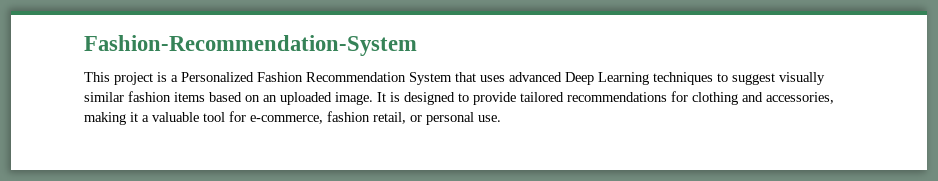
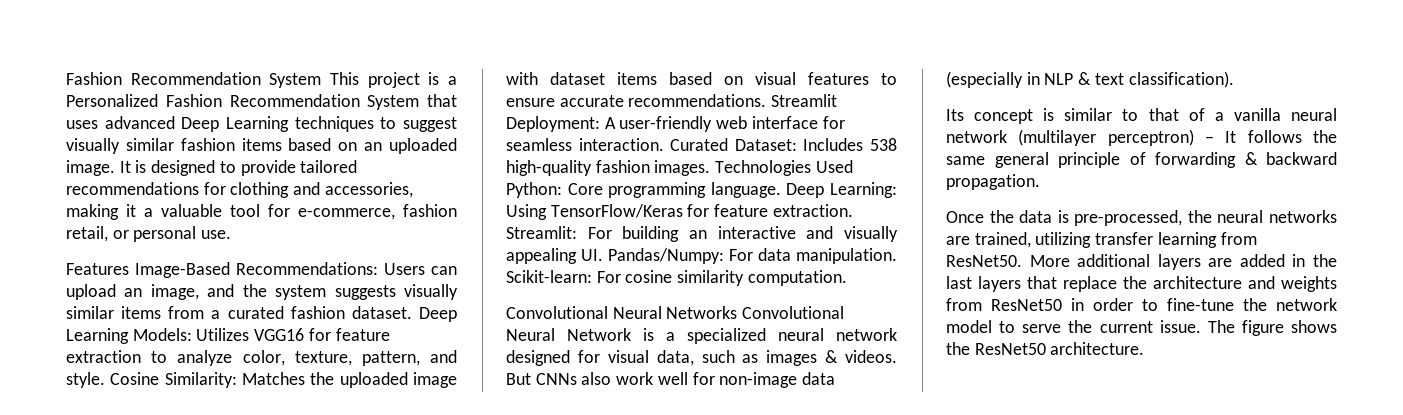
- Fashion-Recommendation-System
- This project is a Personalized Fashion Recommendation System that uses advanced Deep Learning techniques to suggest visually similar fashion items based on an uploaded image.
+ Fashion Recommendation System This project is a Personalized Fashion Recommendation System that uses advanced Deep Learning techniques to suggest visually similar fashion items based on an uploaded image.
+ Features Image-Based Recommendations: Users can upload an image, and the system suggests visually similar items from a curated fashion dataset. Deep Learning Models: Utilizes VGG16 for feature extraction to analyze color, texture, pattern, and style. Cosine Similarity: Matches the uploaded image with dataset items based on visual features to ensure accurate recommendations. Streamlit Deployment: A user-friendly web interface for seamless interaction. Curated Dataset: Includes 538 high-quality fashion images. Technologies Used Python: Core programming language. Deep Learning: Using TensorFlow/Keras for feature extraction. Streamlit: For building an interactive and visually appealing UI. Pandas/Numpy: For data manipulation. Scikit-learn: For cosine similarity computation.
+ Convolutional Neural Networks Convolutional Neural Network is a specialized neural network designed for visual data, such as images & videos. But CNNs also work well for non-image data (especially in NLP & text classification).
+ Its concept is similar to that of a vanilla neural network (multilayer perceptron) – It follows the same general principle of forwarding & backward propagation.
+ Once the data is pre-processed, the neural networks are trained, utilizing transfer learning from ResNet50. More additional layers are added in the last layers that replace the architecture and weights from ResNet50 in order to fine-tune the network model to serve the current issue. The figure shows the ResNet50 architecture.

